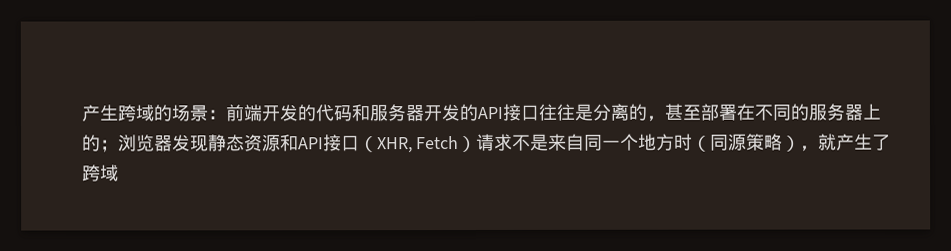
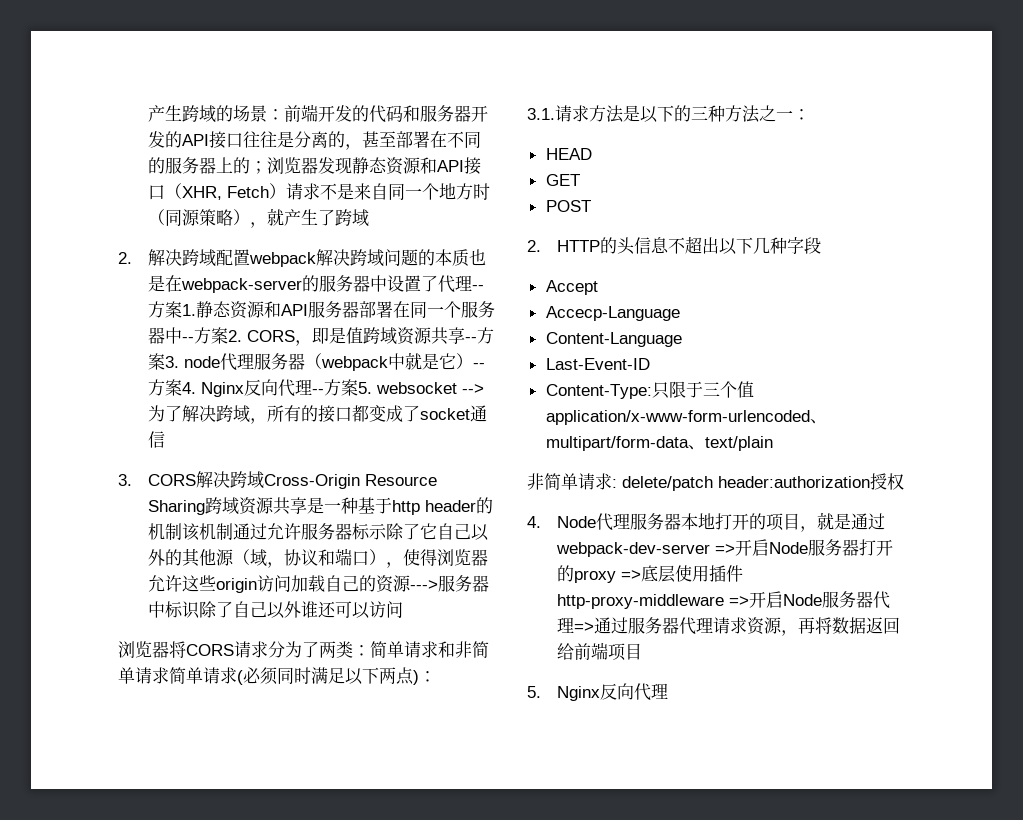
+ 2.解决跨域配置webpack解决跨域问题的本质也是在webpack-server的服务器中设置了代理--方案1.静态资源和API服务器部署在同一个服务器中--方案2. CORS，即是值跨域资源共享--方案3. node代理服务器（webpack中就是它）--方案4. Nginx反向代理--方案5. websocket -->为了解决跨域，所有的接口都变成了socket通信
+ 3. CORS解决跨域Cross-Origin Resource Sharing跨域资源共享是一种基于http header的机制该机制通过允许服务器标示除了它自己以外的其他源（域，协议和端口），使得浏览器允许这些origin访问加载自己的资源--->服务器中标识除了自己以外谁还可以访问
+ 浏览器将CORS请求分为了两类：简单请求和非简单请求简单请求(必须同时满足以下两点)：
+ 3.1.请求方法是以下的三种方法之一：
+ HEAD
+ GET
+ POST
+ 2. HTTP的头信息不超出以下几种字段
+ Accept
+ Accecp-Language
+ Content-Language
+ Last-Event-ID
+ Content-Type:只限于三个值application/x-www-form-urlencoded、multipart/form-data、text/plain
+ 非简单请求: delete/patch header:authorization授权
+ 4. Node代理服务器本地打开的项目，就是通过webpack-dev-server =>开启Node服务器打开的proxy =>底层使用插件http-proxy-middleware =>开启Node服务器代理=>通过服务器代理请求资源，再将数据返回给前端项目
+ 5. Nginx反向代理

